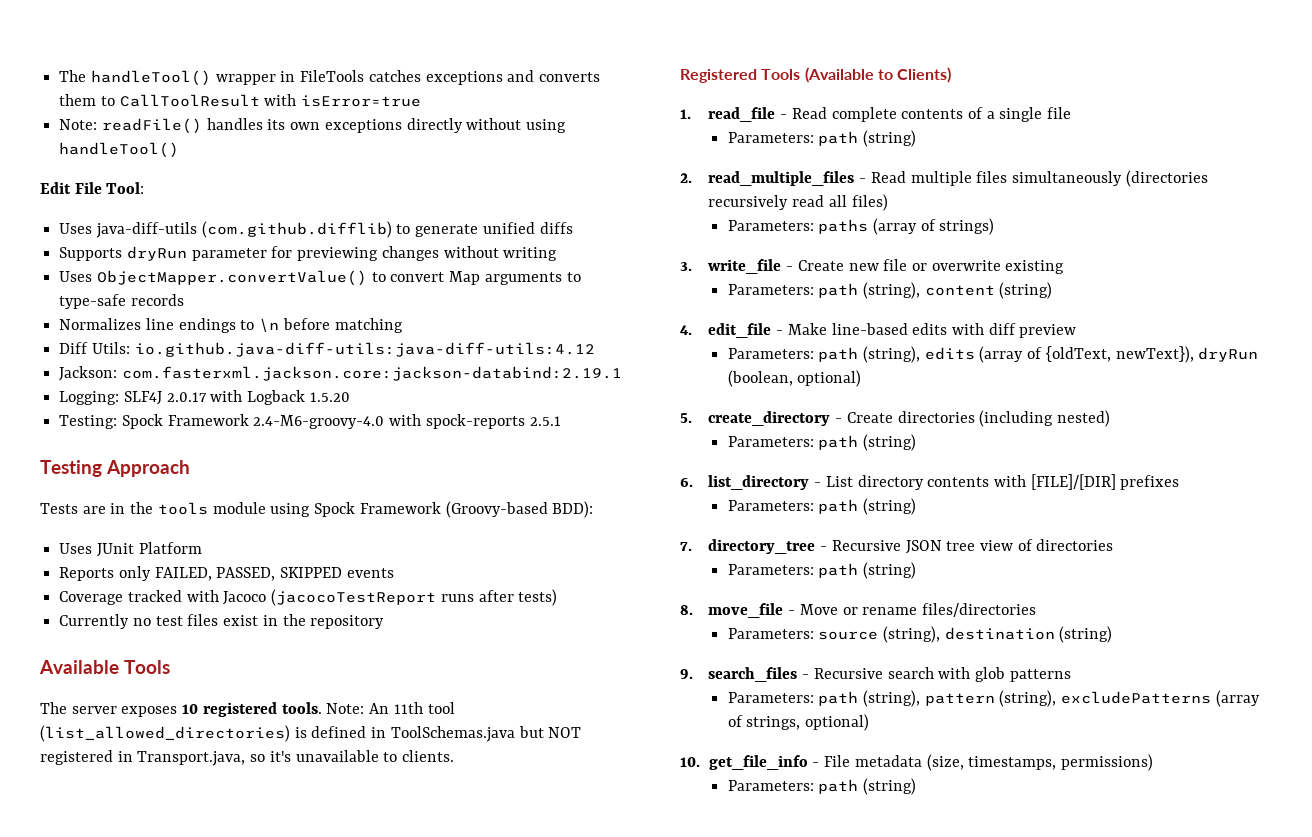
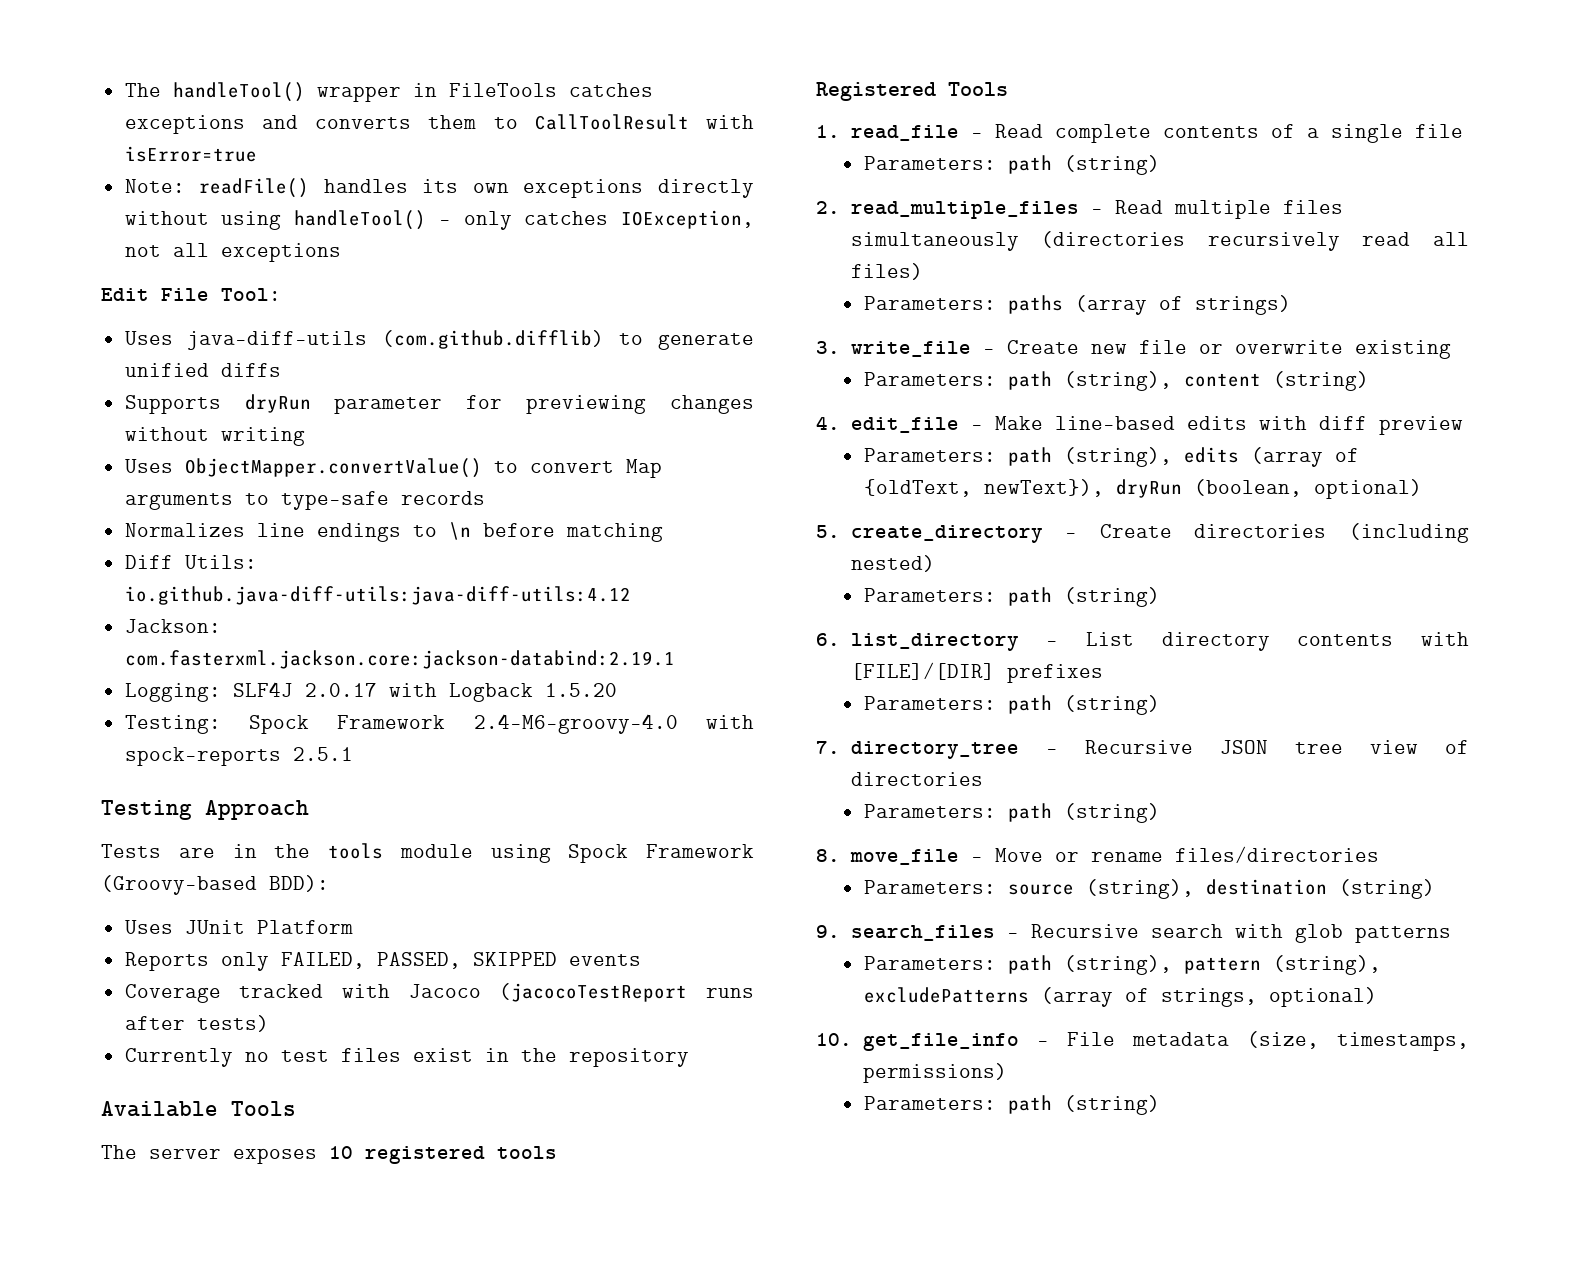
- Note: readFile() handles its own exceptions directly without using handleTool()
+ Note: readFile() handles its own exceptions directly without using handleTool() - only catches IOException, not all exceptions
- The server exposes 10 registered tools. Note: An 11th tool (list_allowed_directories) is defined in ToolSchemas.java but NOT registered in Transport.java, so it's unavailable to clients.
+ The server exposes 10 registered tools
- Registered Tools (Available to Clients)
+ Registered Tools

